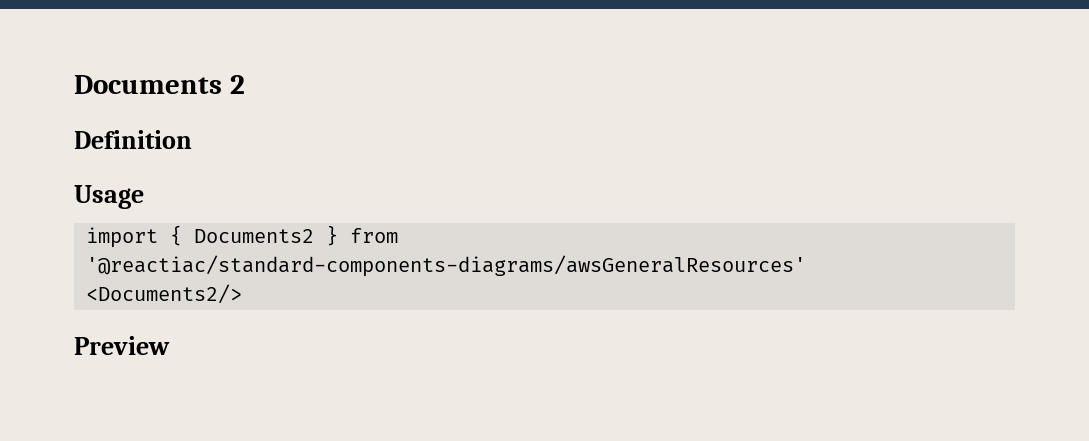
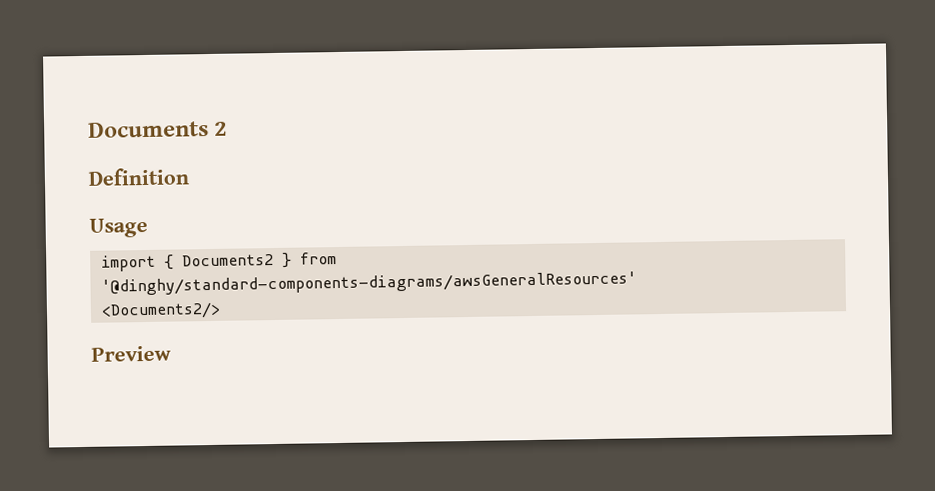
- import { Documents2 } from '@reactiac/standard-components-diagrams/awsGeneralResources'
+ import { Documents2 } from '@dinghy/standard-components-diagrams/awsGeneralResources'

